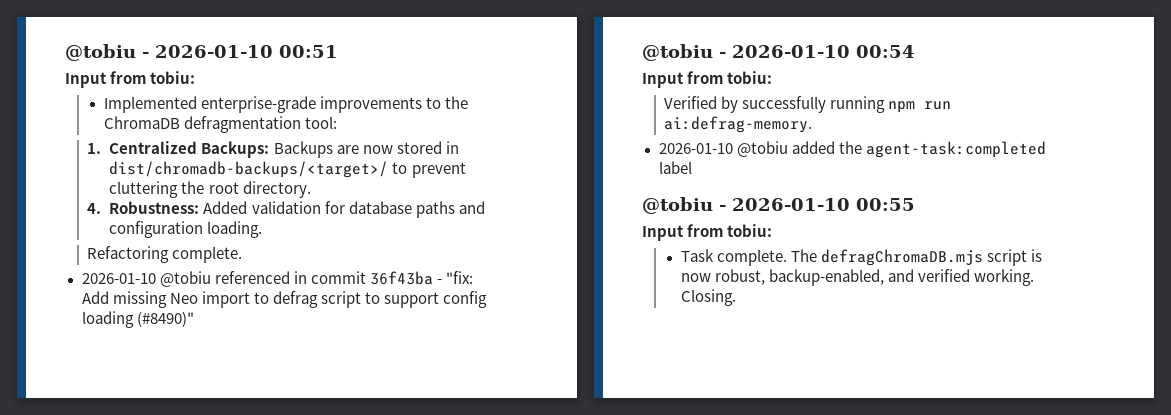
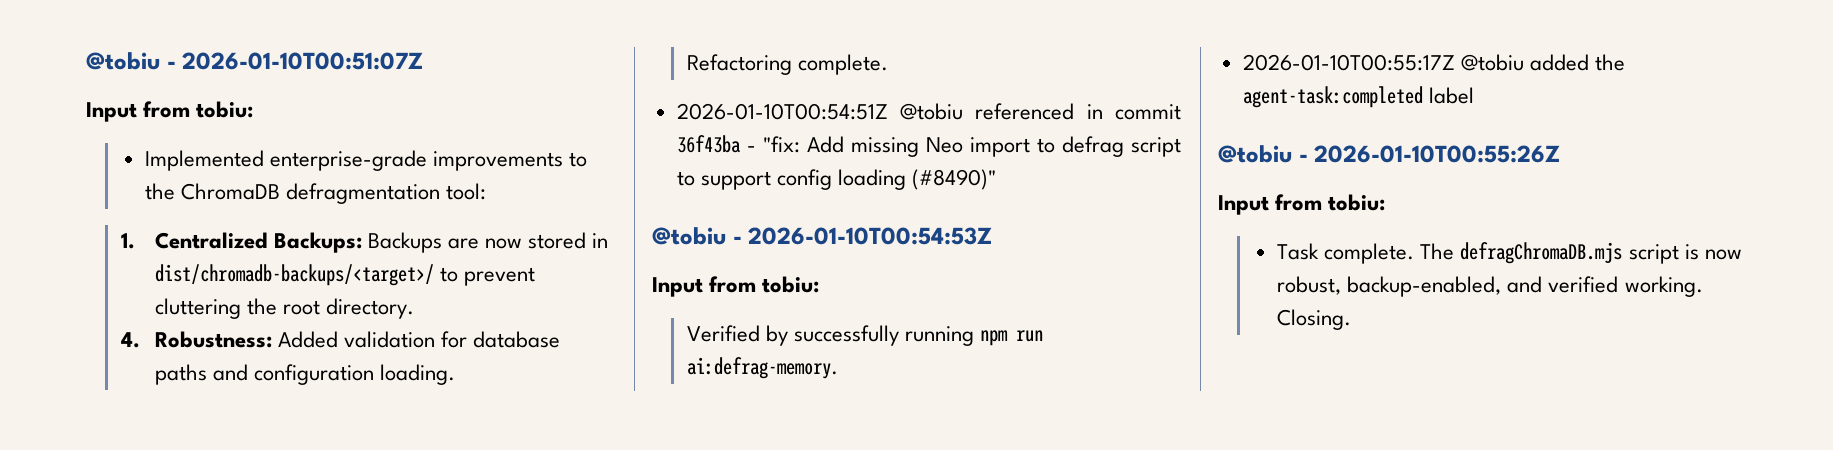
- @tobiu - 2026-01-10 00:51
+ @tobiu - 2026-01-10T00:51:07Z
- 2026-01-10 @tobiu referenced in commit 36f43ba - "fix: Add missing Neo import to defrag script to support config loading (#8490)"
+ 2026-01-10T00:54:51Z @tobiu referenced in commit 36f43ba - "fix: Add missing Neo import to defrag script to support config loading (#8490)"
- @tobiu - 2026-01-10 00:54
+ @tobiu - 2026-01-10T00:54:53Z
- 2026-01-10 @tobiu added the agent-task:completed label
+ 2026-01-10T00:55:17Z @tobiu added the agent-task:completed label
- @tobiu - 2026-01-10 00:55
+ @tobiu - 2026-01-10T00:55:26Z

